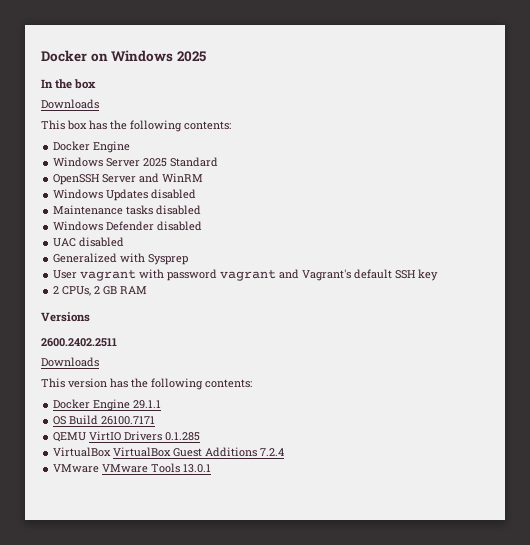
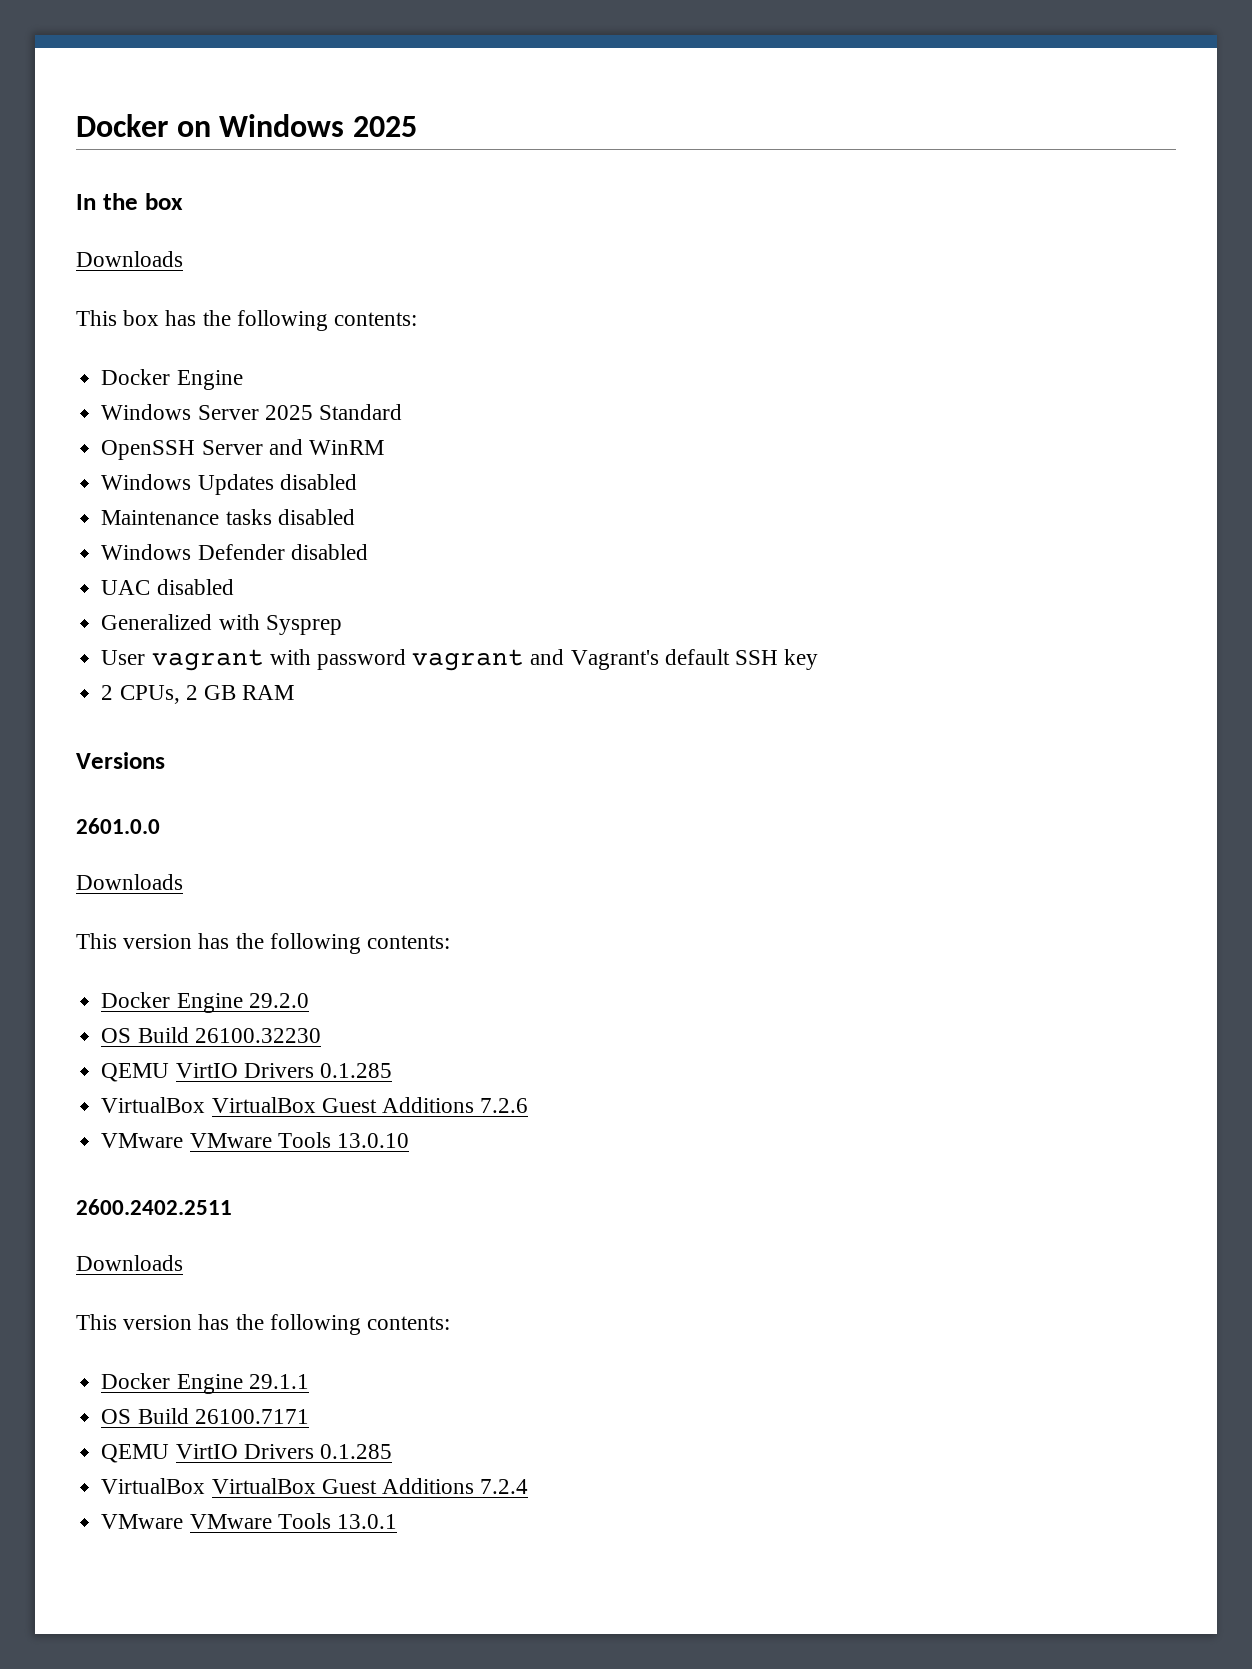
+ 2601.0.0
+ Downloads
+ This version has the following contents:
+ Docker Engine 29.2.0
+ OS Build 26100.32230
+ QEMU VirtIO Drivers 0.1.285
+ VirtualBox VirtualBox Guest Additions 7.2.6
+ VMware VMware Tools 13.0.10

